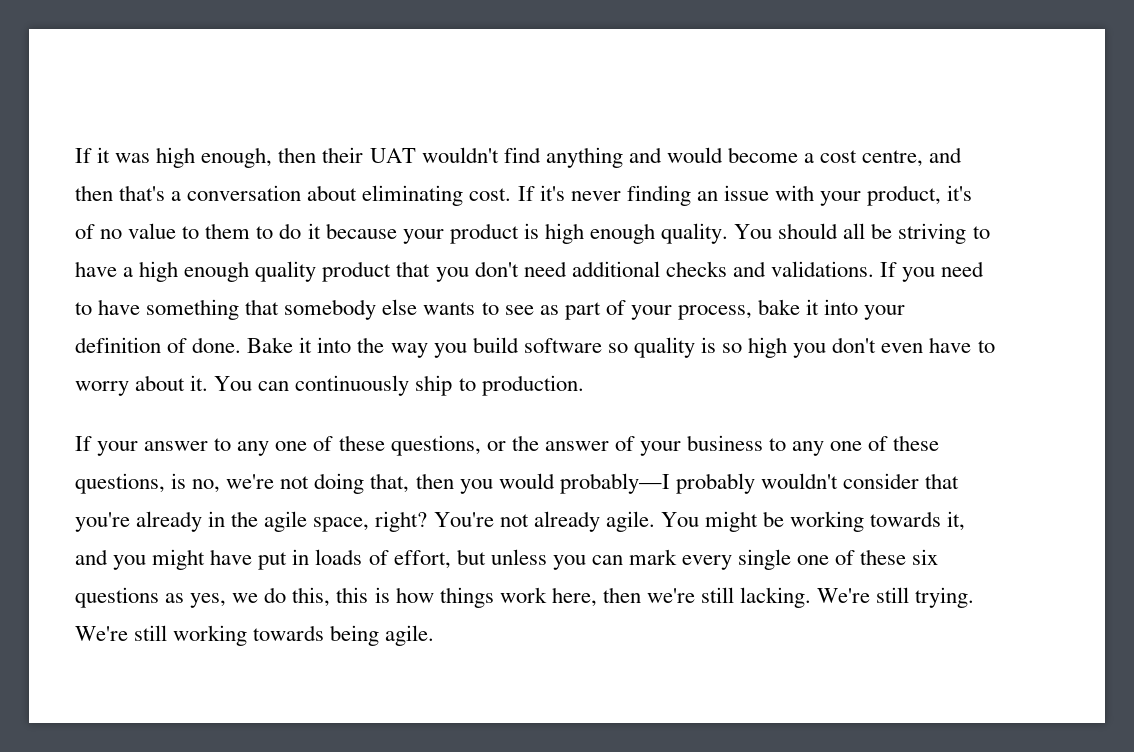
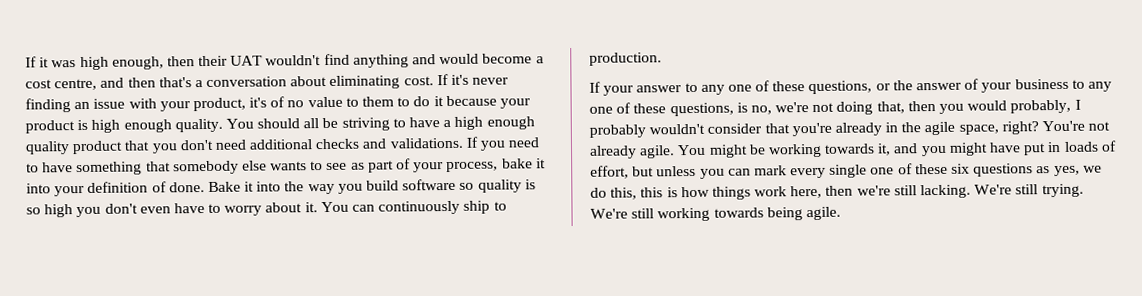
- If your answer to any one of these questions, or the answer of your business to any one of these questions, is no, we're not doing that, then you would probably—I probably wouldn't consider that you're already in the agile space, right?
+ If your answer to any one of these questions, or the answer of your business to any one of these questions, is no, we're not doing that, then you would probably, I probably wouldn't consider that you're already in the agile space, right?

